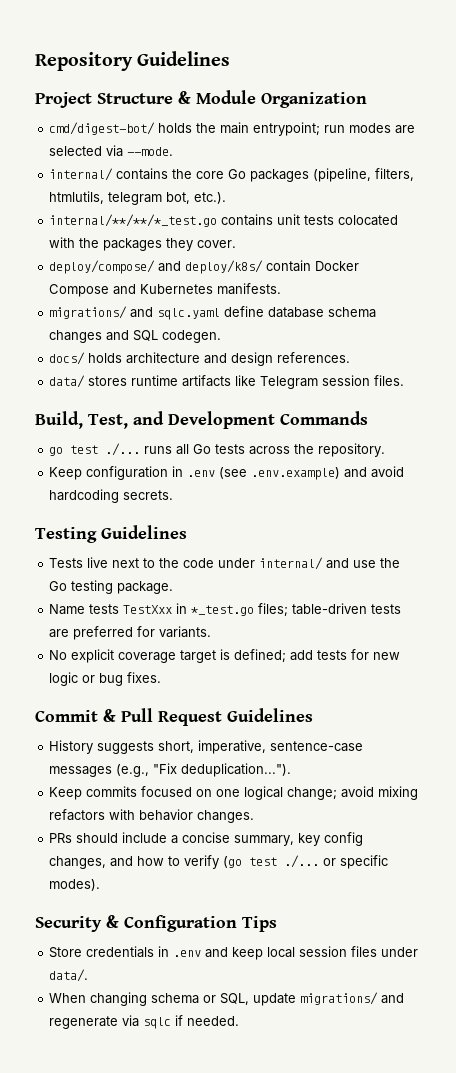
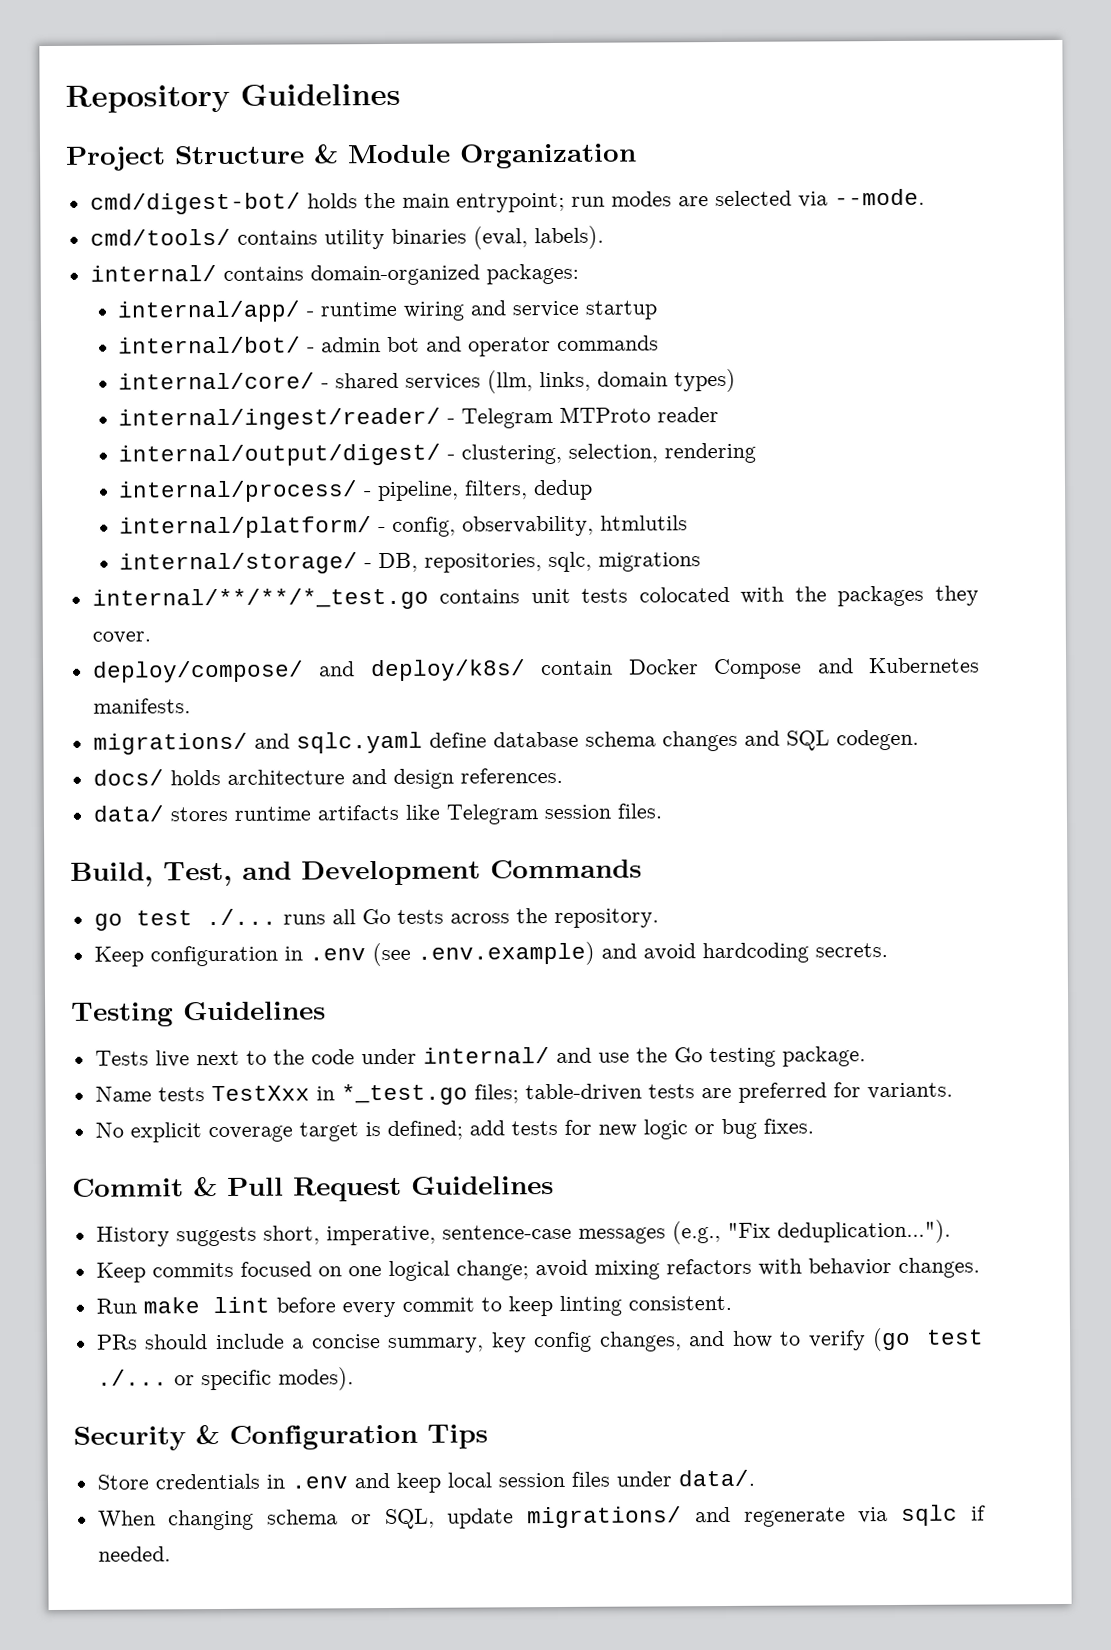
- internal/ contains the core Go packages (pipeline, filters, htmlutils, telegram bot, etc.).
+ cmd/tools/ contains utility binaries (eval, labels).
+ internal/ contains domain-organized packages:
+ internal/app/ - runtime wiring and service startup
+ internal/bot/ - admin bot and operator commands
+ internal/core/ - shared services (llm, links, domain types)
+ internal/ingest/reader/ - Telegram MTProto reader
+ internal/output/digest/ - clustering, selection, rendering
+ internal/process/ - pipeline, filters, dedup
+ internal/platform/ - config, observability, htmlutils
+ internal/storage/ - DB, repositories, sqlc, migrations
+ Run make lint before every commit to keep linting consistent.

